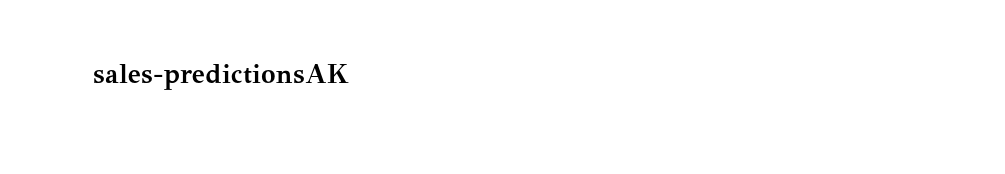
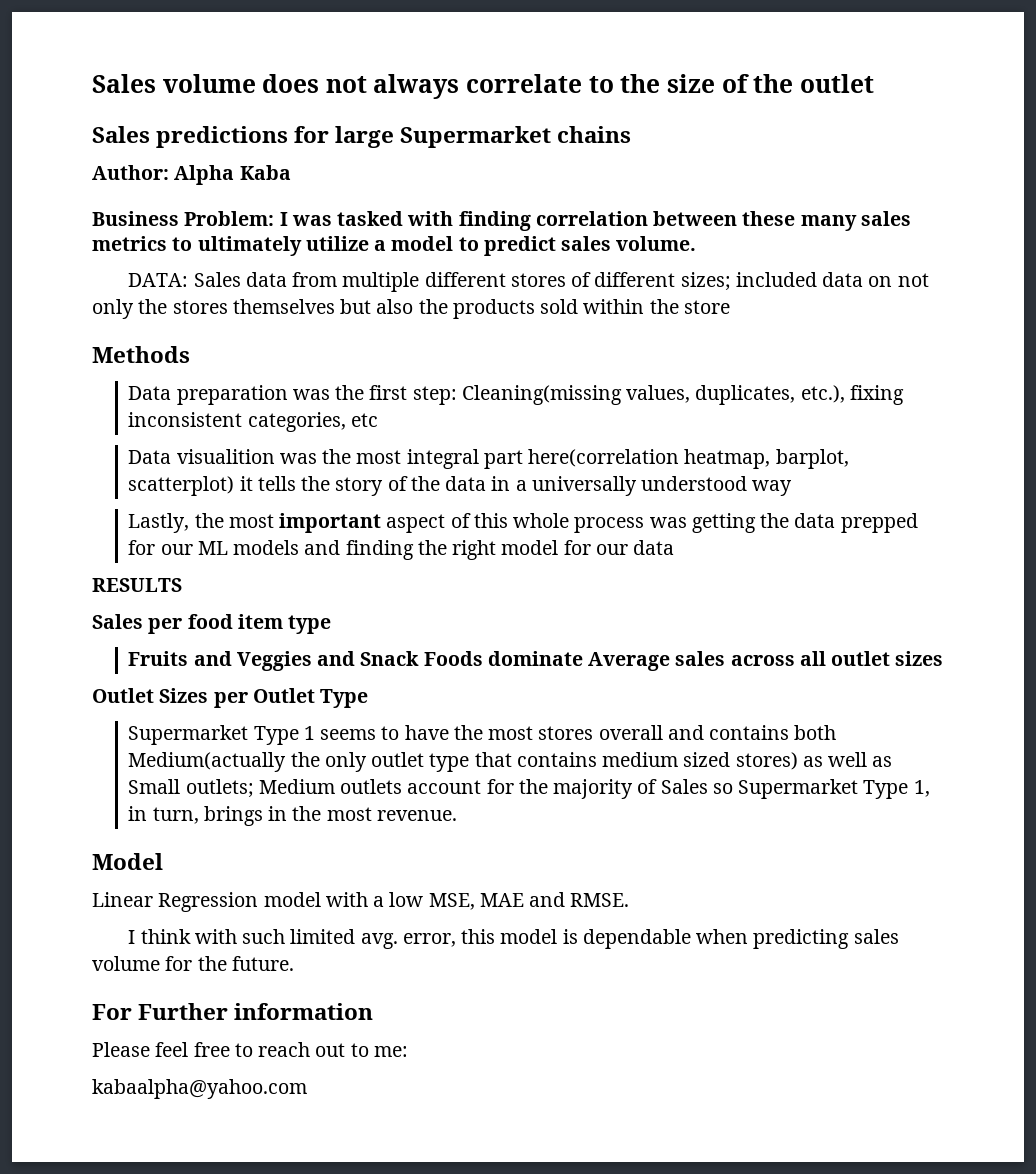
- sales-predictionsAK
+ Sales volume does not always correlate to the size of the outlet
+ Sales predictions for large Supermarket chains
+ Author: Alpha Kaba
+ Business Problem: I was tasked with finding correlation between these many sales metrics to ultimately utilize a model to predict sales volume.
+ DATA: Sales data from multiple different stores of different sizes; included data on not only the stores themselves but also the products sold within the store
+ Methods
+ Data preparation was the first step: Cleaning(missing values, duplicates, etc.), fixing inconsistent categories, etc
+ Data visualition was the most integral part here(correlation heatmap, barplot, scatterplot) it tells the story of the data in a universally understood way
+ Lastly, the most important aspect of this whole process was getting the data prepped for our ML models and finding the right model for our data
+ RESULTS
+ Sales per food item type
+ Fruits and Veggies and Snack Foods dominate Average sales across all outlet sizes
+ Outlet Sizes per Outlet Type
+ Supermarket Type 1 seems to have the most stores overall and contains both Medium(actually the only outlet type that contains medium sized stores) as well as Small outlets; Medium outlets account for the majority of Sales so Supermarket Type 1, in turn, brings in the most revenue.
+ Model
+ Linear Regression model with a low MSE, MAE and RMSE.
+ I think with such limited avg. error, this model is dependable when predicting sales volume for the future.
+ For Further information
+ Please feel free to reach out to me:
+ kabaalpha@yahoo.com

